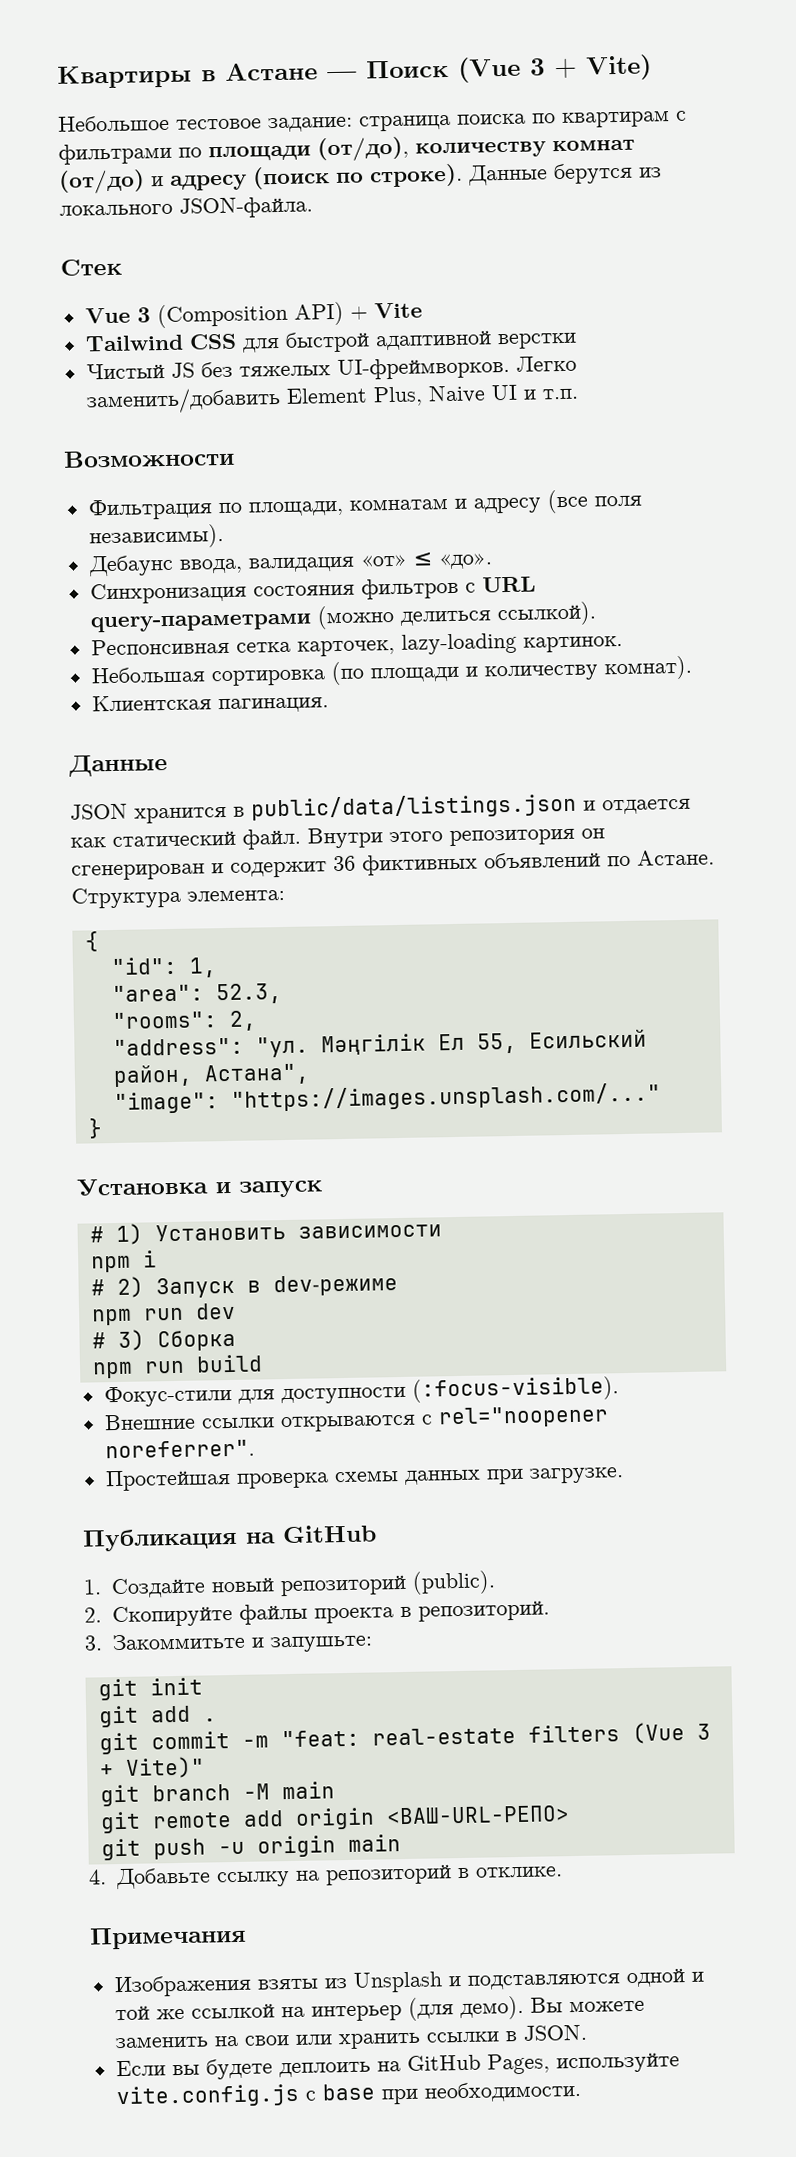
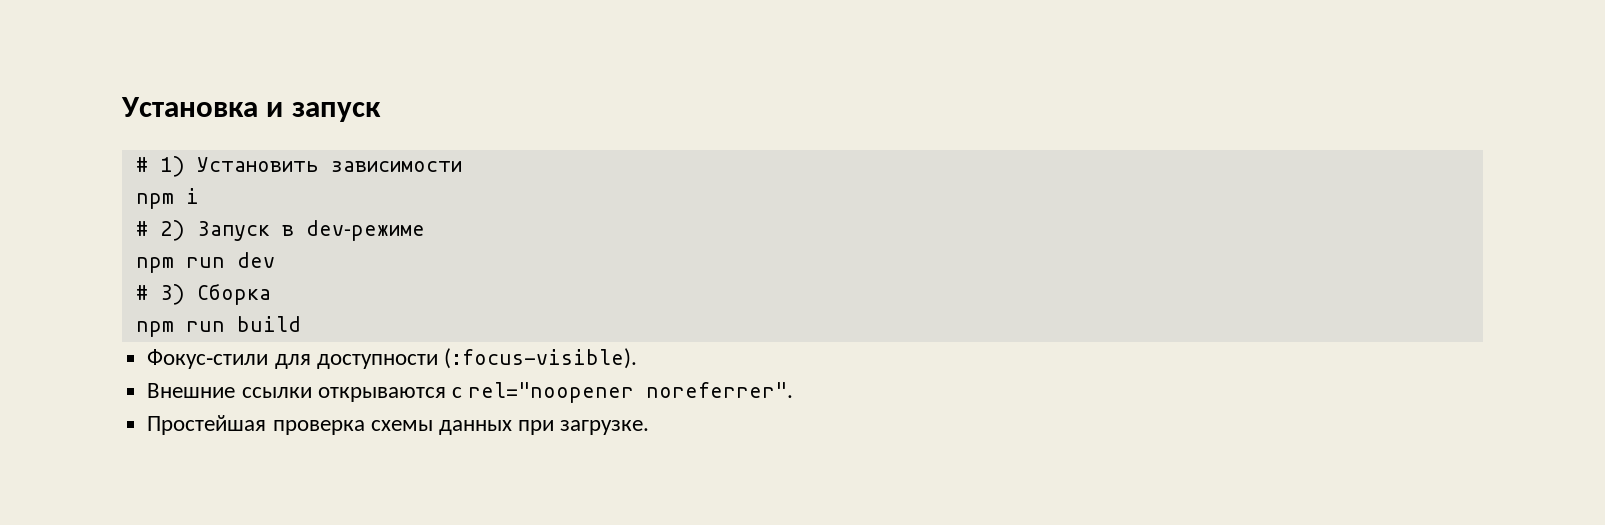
- Квартиры в Астане — Поиск (Vue 3 + Vite)
- Небольшое тестовое задание: страница поиска по квартирам с фильтрами по площади (от/до), количеству комнат (от/до) и адресу (поиск по строке). Данные берутся из локального JSON-файла.
- Стек
- Vue 3 (Composition API) + Vite
- Tailwind CSS для быстрой адаптивной верстки
- Чистый JS без тяжелых UI-фреймворков. Легко заменить/добавить Element Plus, Naive UI и т.п.
- Возможности
- Фильтрация по площади, комнатам и адресу (все поля независимы).
- Дебаунс ввода, валидация «от» ≤ «до».
- Синхронизация состояния фильтров с URL query-параметрами (можно делиться ссылкой).
- Респонсивная сетка карточек, lazy‑loading картинок.
- Небольшая сортировка (по площади и количеству комнат).
- Клиентская пагинация.
- Данные
- JSON хранится в public/data/listings.json и отдается как статический файл. Внутри этого репозитория он сгенерирован и содержит 36 фиктивных объявлений по Астане. Структура элемента:
- {
- "id": 1,
- "area": 52.3,
- "rooms": 2,
- "address": "ул. Мәңгілік Ел 55, Есильский район, Астана",
- "image": "https://images.unsplash.com/..."
- }
- Публикация на GitHub
- 1. Создайте новый репозиторий (public).
- 2. Скопируйте файлы проекта в репозиторий.
- 3. Закоммитьте и запушьте:
- git init
- git add .
- git commit -m "feat: real-estate filters (Vue 3 + Vite)"
- git branch -M main
- git remote add origin <ВАШ-URL-РЕПО>
- git push -u origin main
- 4. Добавьте ссылку на репозиторий в отклике.
- Примечания
- Изображения взяты из Unsplash и подставляются одной и той же ссылкой на интерьер (для демо). Вы можете заменить на свои или хранить ссылки в JSON.
- Если вы будете деплоить на GitHub Pages, используйте vite.config.js с base при необходимости.

